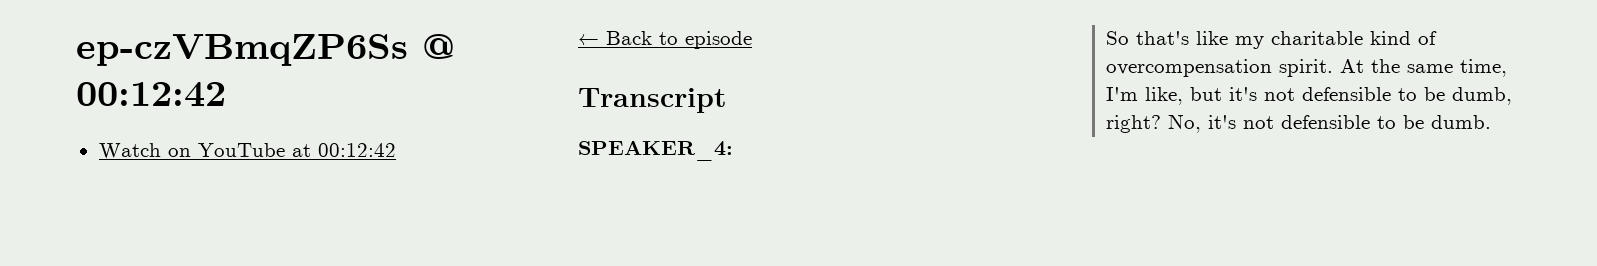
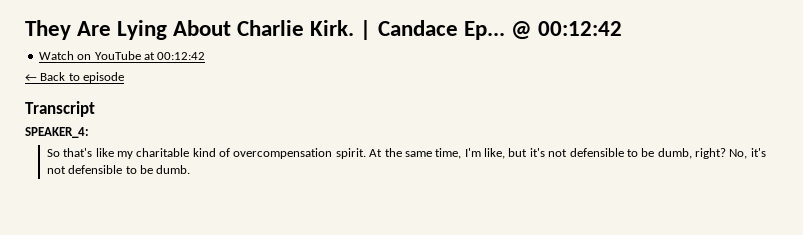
- ep-czVBmqZP6Ss @ 00:12:42
+ They Are Lying About Charlie Kirk. | Candace Ep... @ 00:12:42

